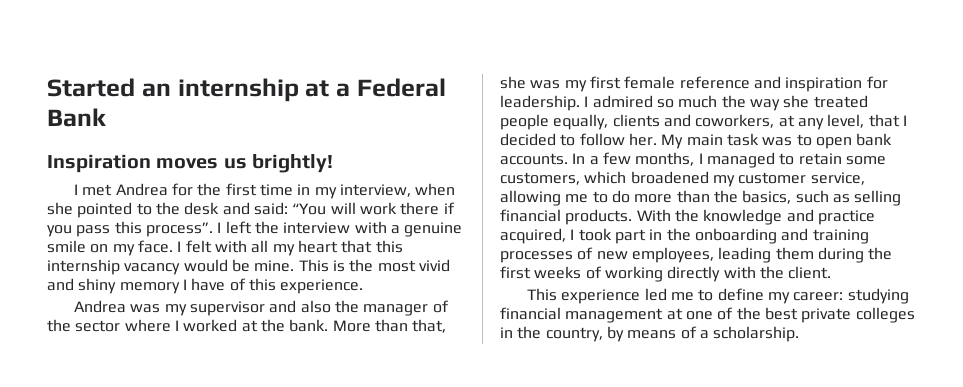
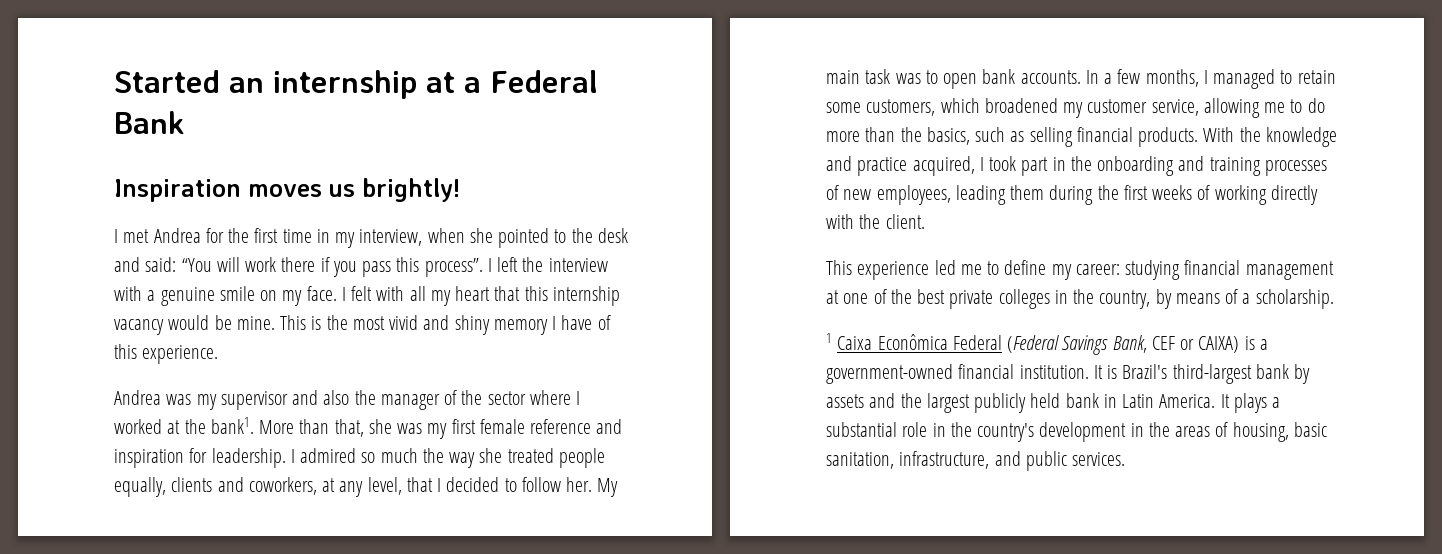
- Andrea was my supervisor and also the manager of the sector where I worked at the bank.
+ Andrea was my supervisor and also the manager of the sector where I worked at the bank1.
+ 1 Caixa Econômica Federal (Federal Savings Bank, CEF or CAIXA) is a government-owned financial institution. It is Brazil's third-largest bank by assets and the largest publicly held bank in Latin America. It plays a substantial role in the country's development in the areas of housing, basic sanitation, infrastructure, and public services.

